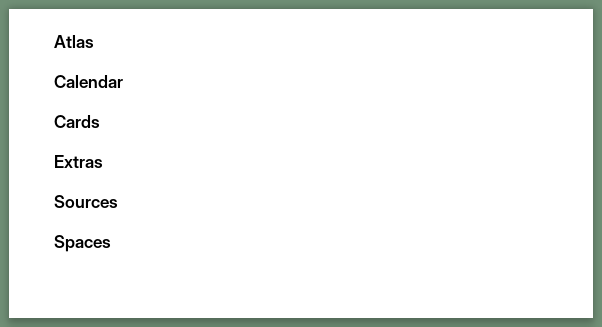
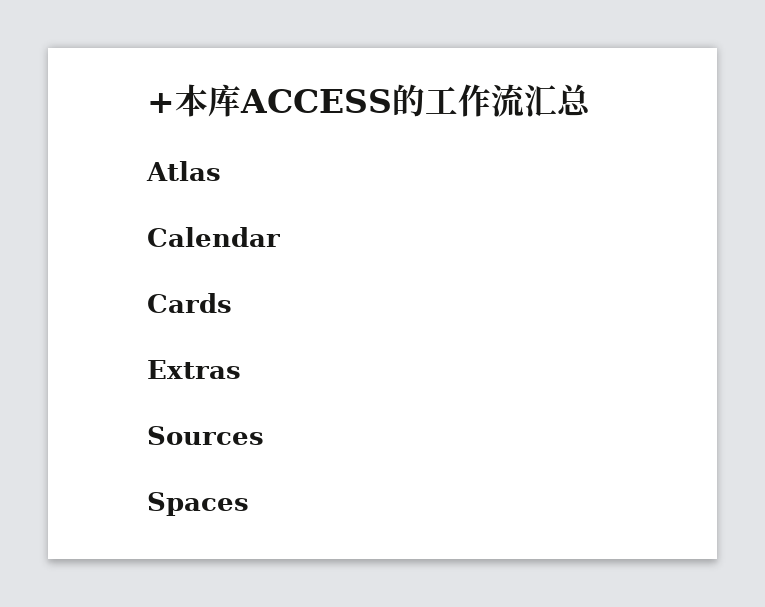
+ +本库ACCESS的工作流汇总

